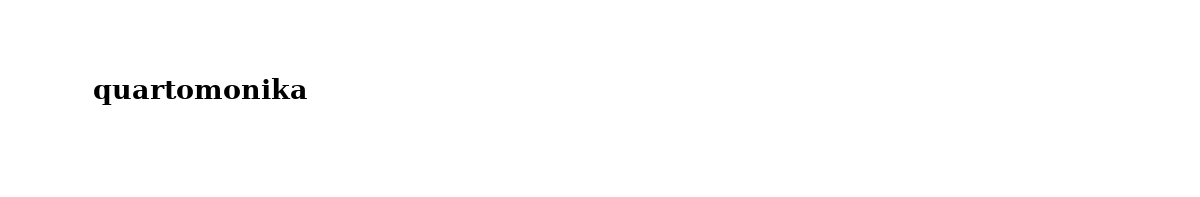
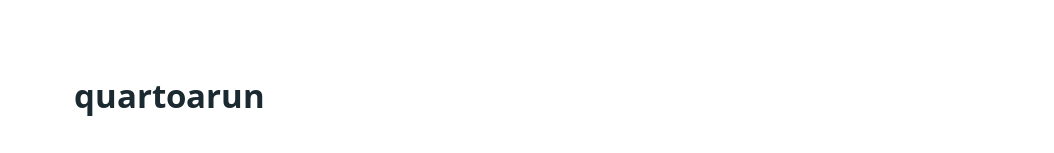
- quartomonika
+ quartoarun

